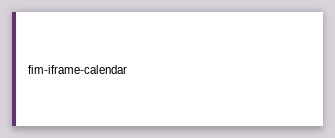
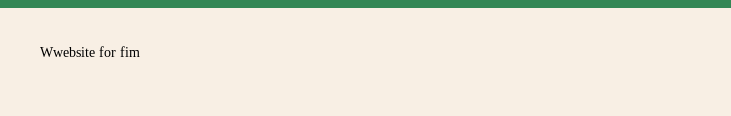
- fim-iframe-calendar
+ Wwebsite for fim

